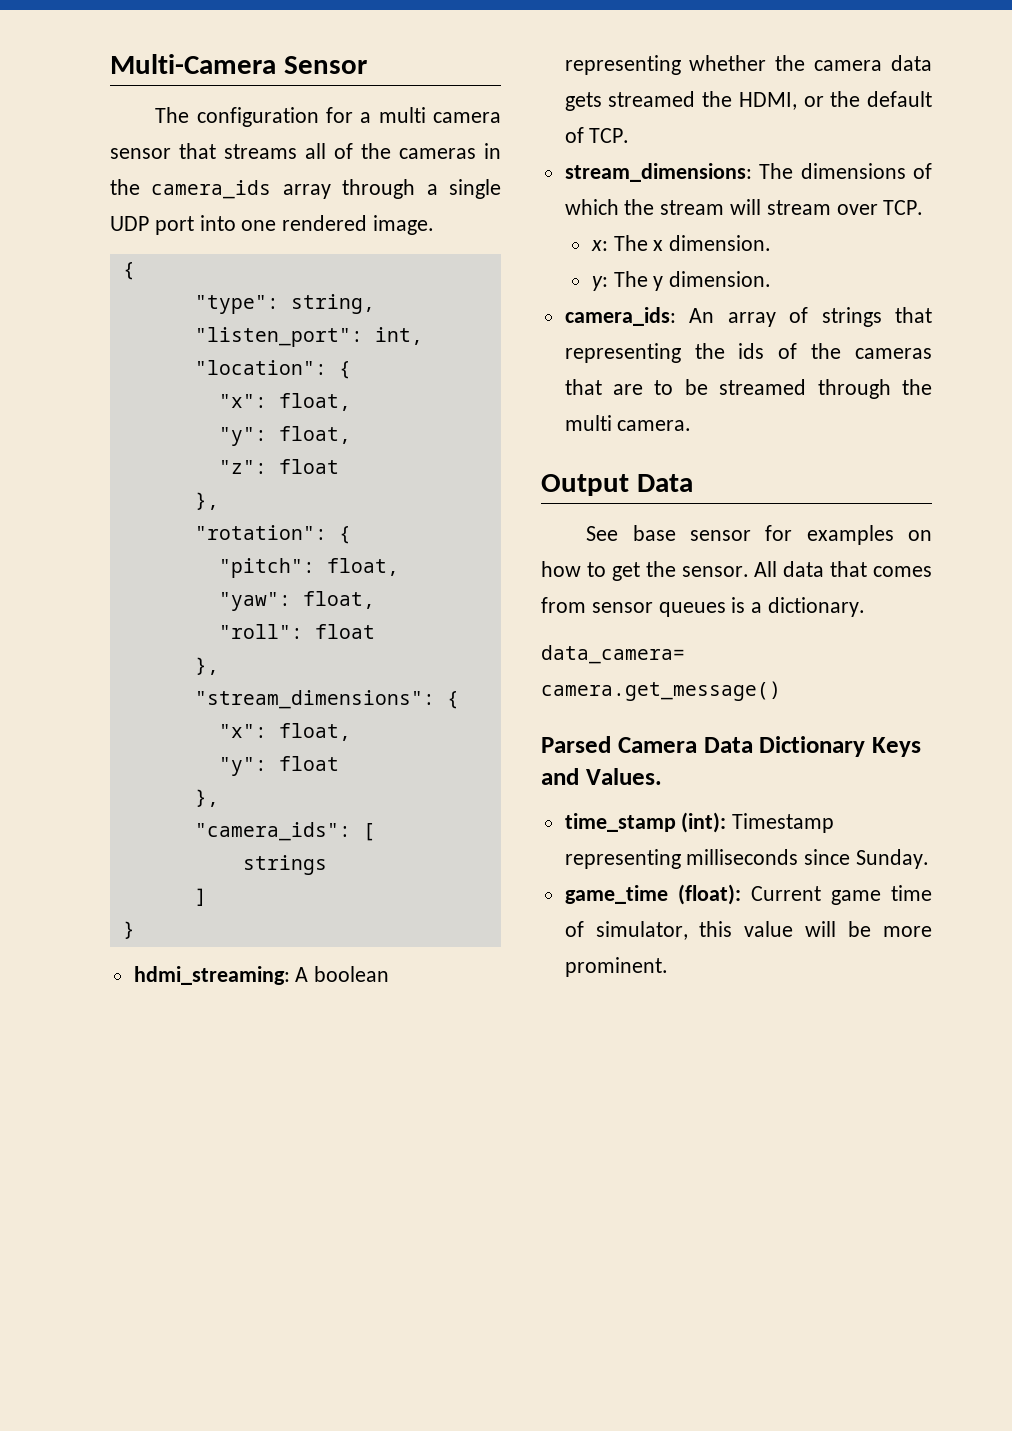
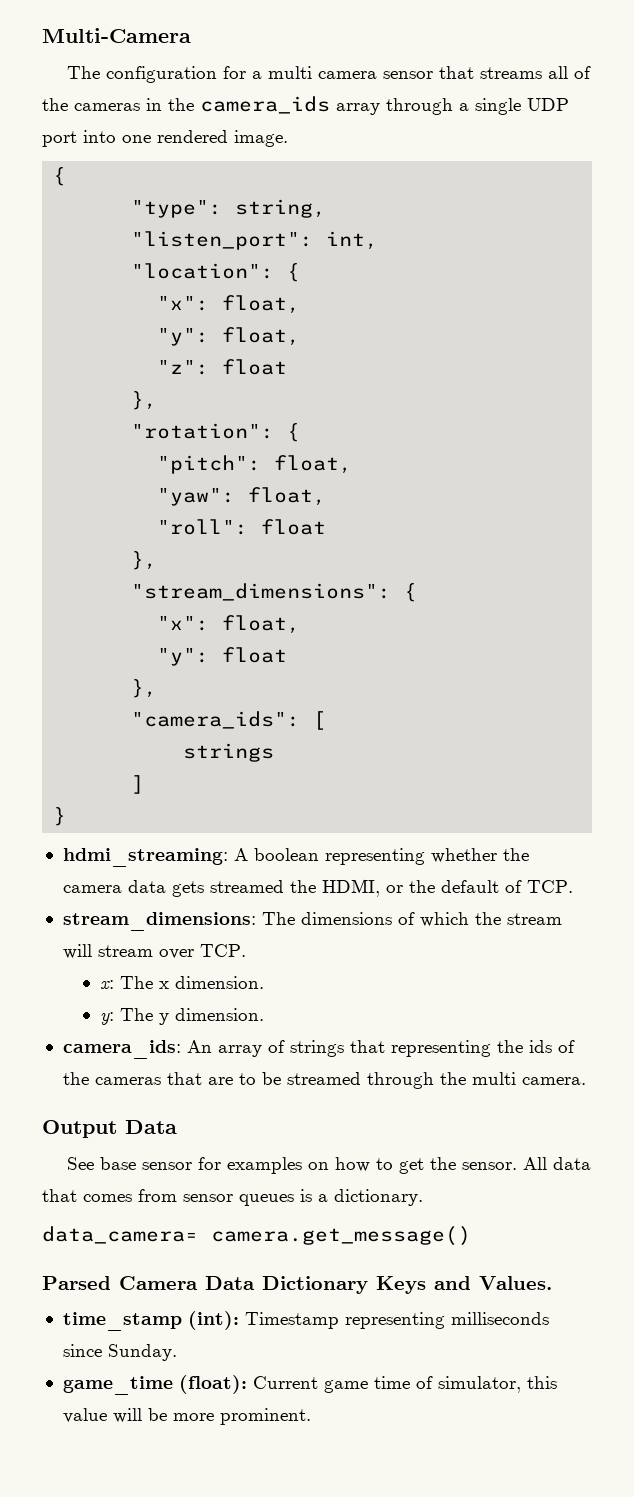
- Multi-Camera Sensor
+ Multi-Camera

